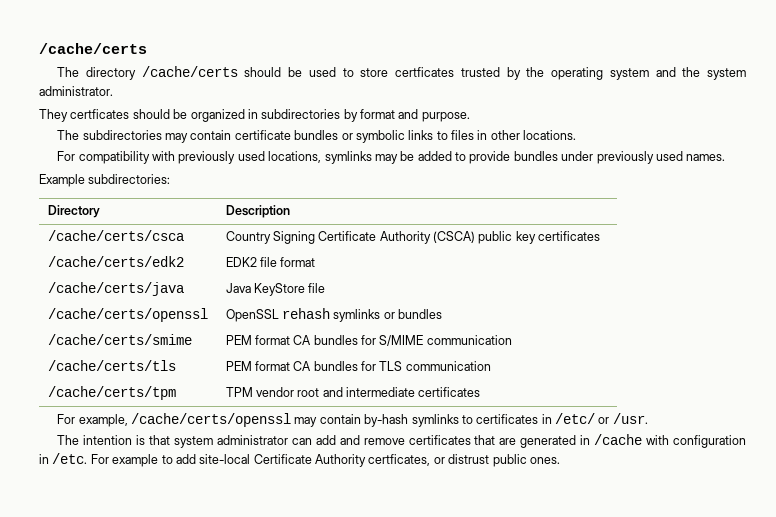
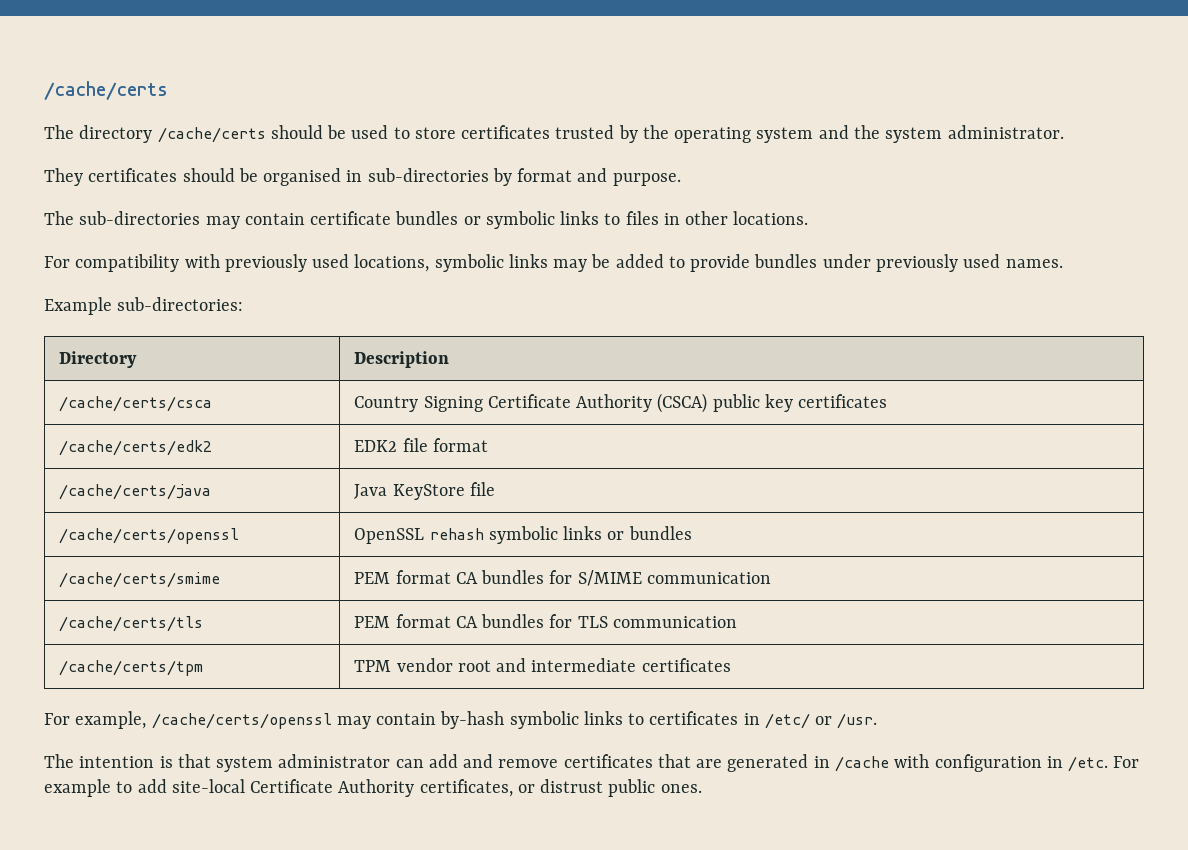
- The directory /cache/certs should be used to store certficates trusted by the operating system and the system administrator.
+ The directory /cache/certs should be used to store certificates trusted by the operating system and the system administrator.
- They certficates should be organized in subdirectories by format and purpose.
+ They certificates should be organised in sub-directories by format and purpose.
- The subdirectories may contain certificate bundles or symbolic links to files in other locations.
+ The sub-directories may contain certificate bundles or symbolic links to files in other locations.
- For compatibility with previously used locations, symlinks may be added to provide bundles under previously used names.
+ For compatibility with previously used locations, symbolic links may be added to provide bundles under previously used names.
- Example subdirectories:
+ Example sub-directories:
- /cache/certs/openssl | OpenSSL rehash symlinks or bundles
+ /cache/certs/openssl | OpenSSL rehash symbolic links or bundles
- For example, /cache/certs/openssl may contain by-hash symlinks to certificates in /etc/ or /usr.
+ For example, /cache/certs/openssl may contain by-hash symbolic links to certificates in /etc/ or /usr.
- For example to add site-local Certificate Authority certficates, or distrust public ones.
+ For example to add site-local Certificate Authority certificates, or distrust public ones.

